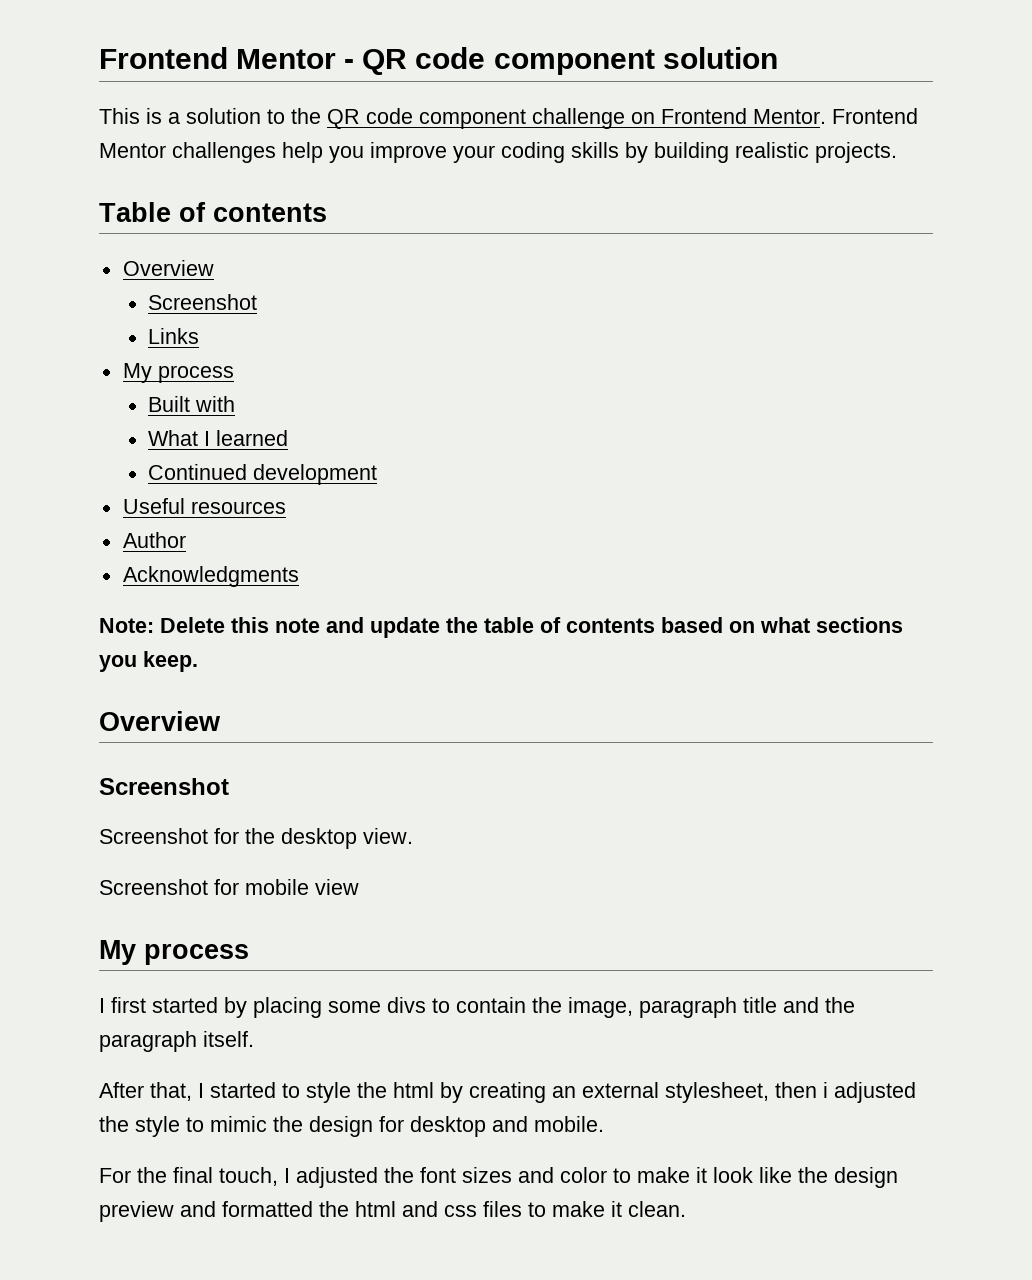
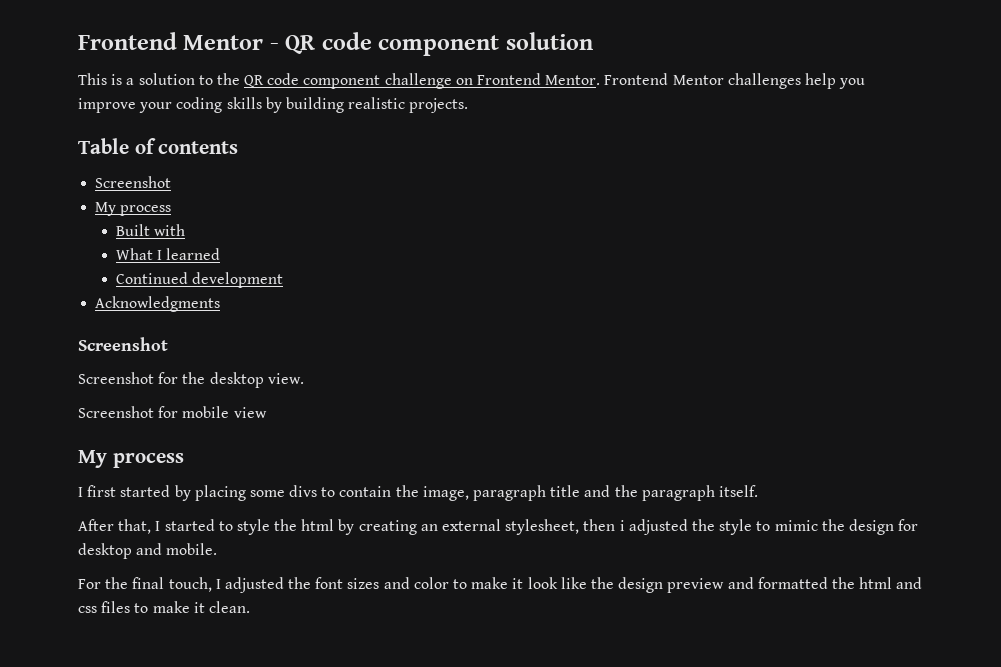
  Table of contents
- Overview
  Screenshot
- Links
- Useful resources
- Author
  Acknowledgments
- Note: Delete this note and update the table of contents based on what sections you keep.
- Overview

